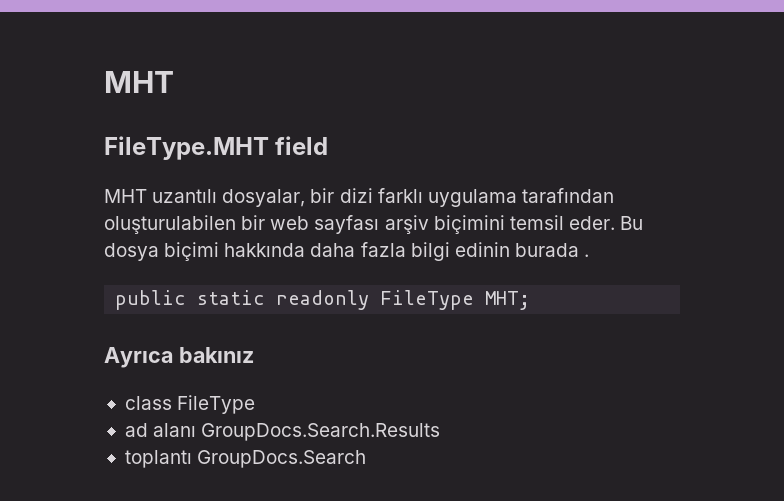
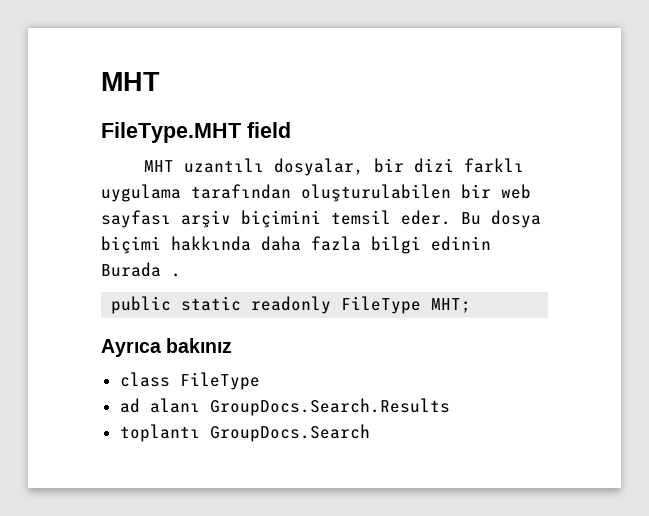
- Bu dosya biçimi hakkında daha fazla bilgi edinin burada .
+ Bu dosya biçimi hakkında daha fazla bilgi edinin Burada .

